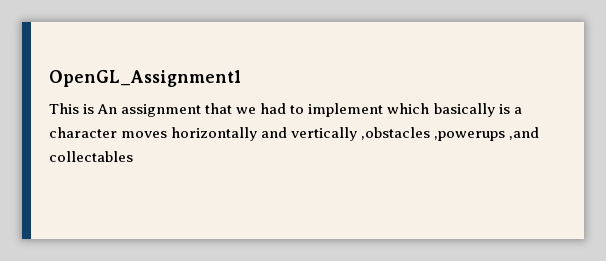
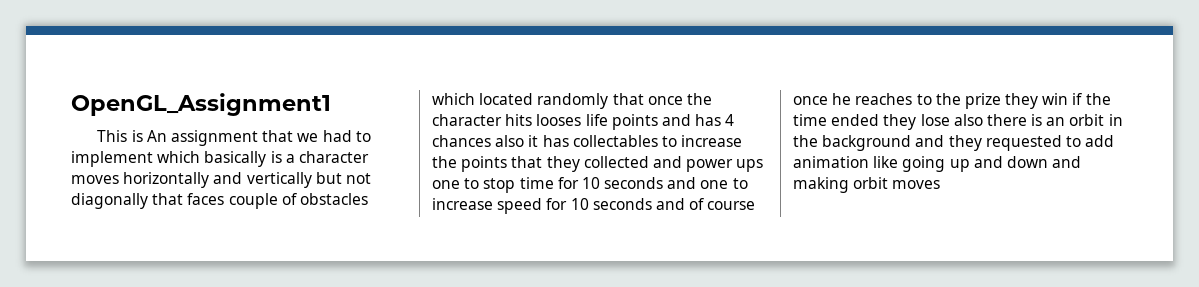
- This is An assignment that we had to implement which basically is a character moves horizontally and vertically ,obstacles ,powerups ,and collectables
+ This is An assignment that we had to implement which basically is a character moves horizontally and vertically but not diagonally that faces couple of obstacles which located randomly that once the character hits looses life points and has 4 chances also it has collectables to increase the points that they collected and power ups one to stop time for 10 seconds and one to increase speed for 10 seconds and of course once he reaches to the prize they win if the time ended they lose also there is an orbit in the background and they requested to add animation like going up and down and making orbit moves

